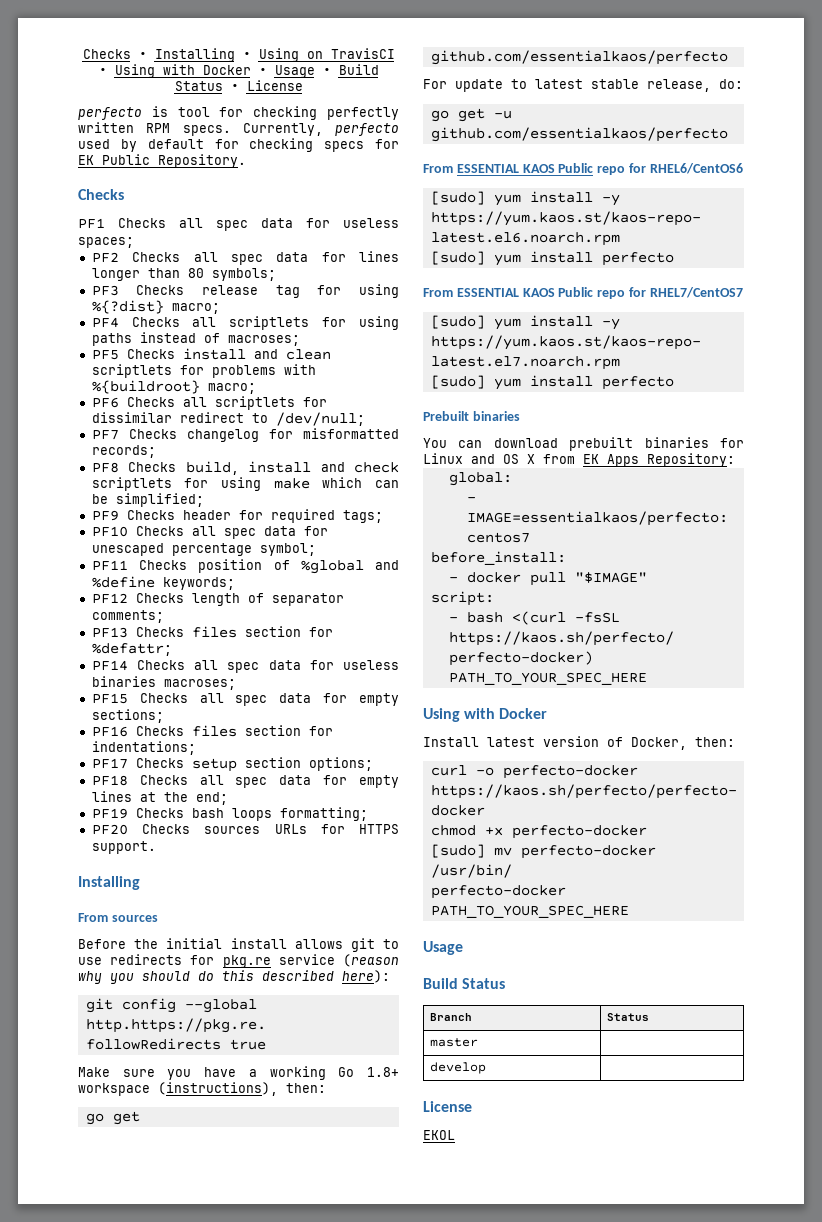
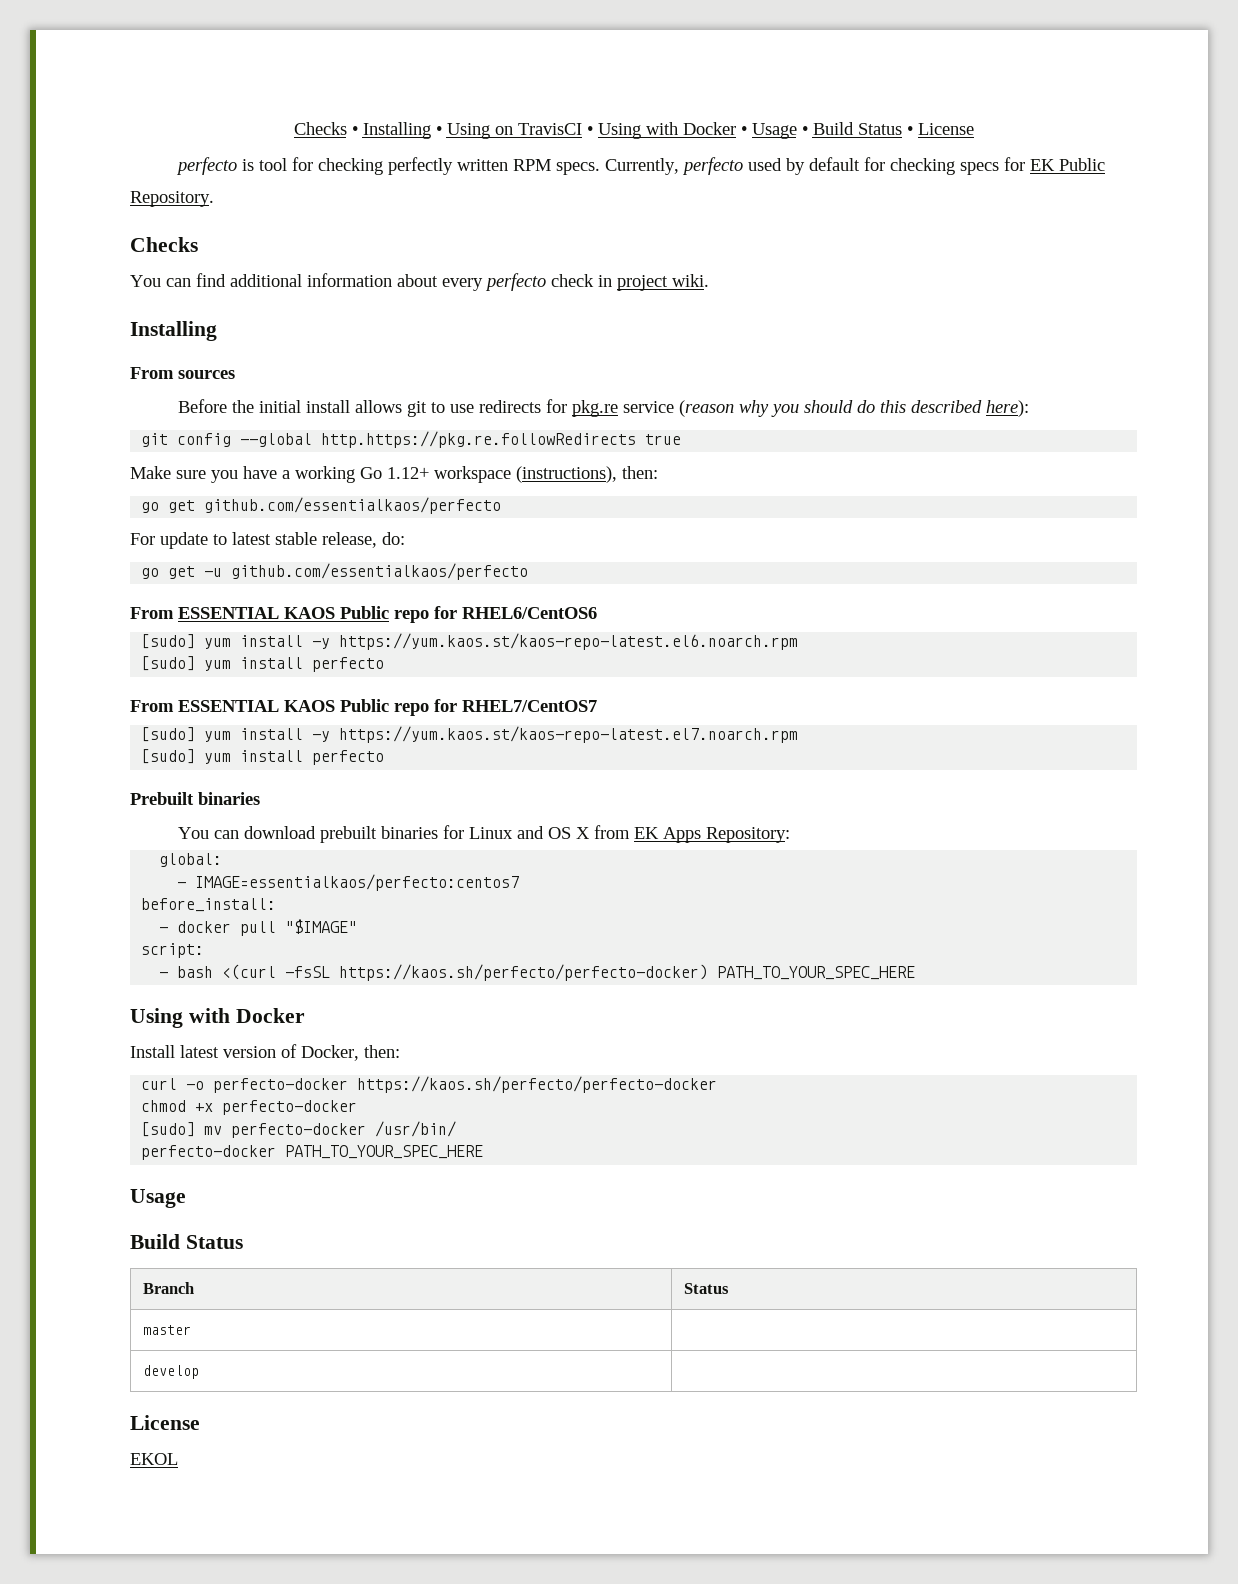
- PF1 Checks all spec data for useless spaces;
- PF2 Checks all spec data for lines longer than 80 symbols;
- PF3 Checks release tag for using %{?dist} macro;
- PF4 Checks all scriptlets for using paths instead of macroses;
- PF5 Checks install and clean scriptlets for problems with %{buildroot} macro;
- PF6 Checks all scriptlets for dissimilar redirect to /dev/null;
- PF7 Checks changelog for misformatted records;
- PF8 Checks build, install and check scriptlets for using make which can be simplified;
- PF9 Checks header for required tags;
- PF10 Checks all spec data for unescaped percentage symbol;
- PF11 Checks position of %global and %define keywords;
- PF12 Checks length of separator comments;
- PF13 Checks files section for %defattr;
- PF14 Checks all spec data for useless binaries macroses;
- PF15 Checks all spec data for empty sections;
- PF16 Checks files section for indentations;
- PF17 Checks setup section options;
- PF18 Checks all spec data for empty lines at the end;
- PF19 Checks bash loops formatting;
- PF20 Checks sources URLs for HTTPS support.
+ You can find additional information about every perfecto check in project wiki.
- Make sure you have a working Go 1.8+ workspace (instructions), then:
+ Make sure you have a working Go 1.12+ workspace (instructions), then:

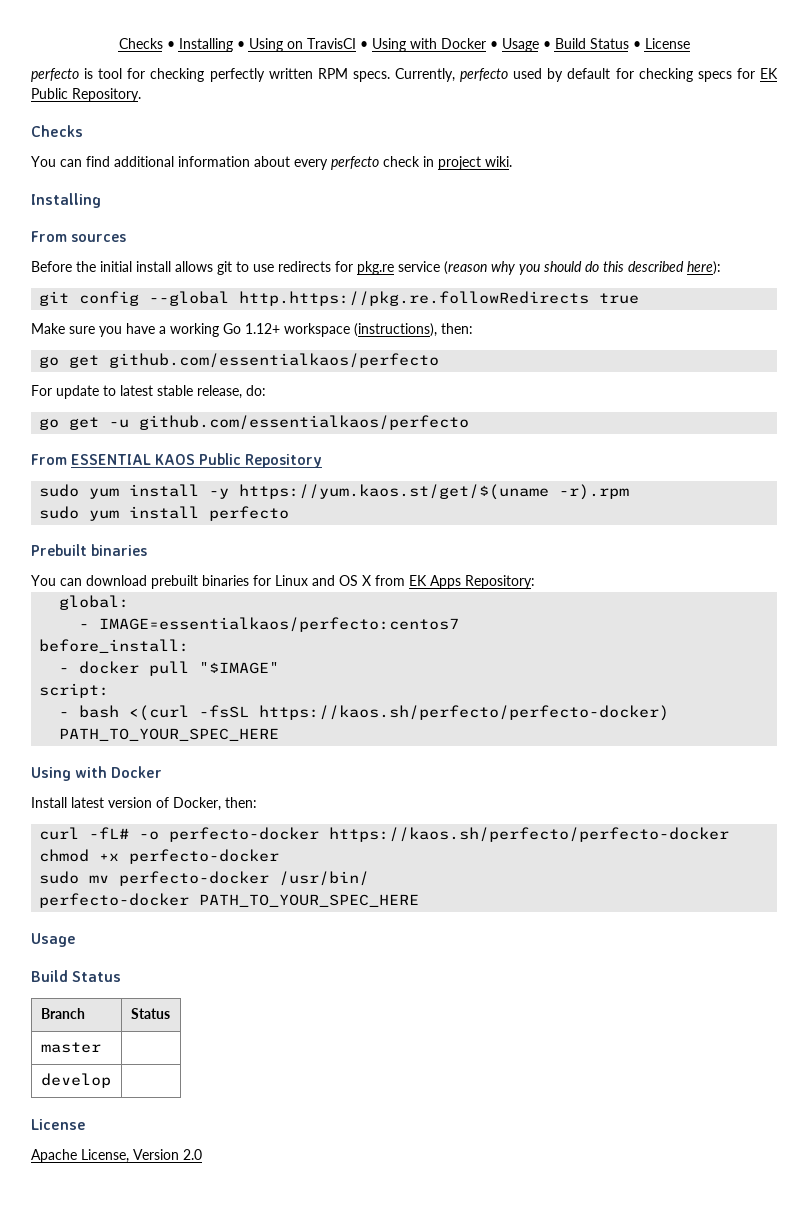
- From ESSENTIAL KAOS Public repo for RHEL6/CentOS6
- [sudo] yum install -y https://yum.kaos.st/kaos-repo-latest.el6.noarch.rpm
- [sudo] yum install perfecto
- From ESSENTIAL KAOS Public repo for RHEL7/CentOS7
- [sudo] yum install -y https://yum.kaos.st/kaos-repo-latest.el7.noarch.rpm
- [sudo] yum install perfecto
+ From ESSENTIAL KAOS Public Repository
+ sudo yum install -y https://yum.kaos.st/get/$(uname -r).rpm
+ sudo yum install perfecto
- curl -o perfecto-docker https://kaos.sh/perfecto/perfecto-docker
+ curl -fL# -o perfecto-docker https://kaos.sh/perfecto/perfecto-docker
- [sudo] mv perfecto-docker /usr/bin/
+ sudo mv perfecto-docker /usr/bin/
- EKOL
+ Apache License, Version 2.0

